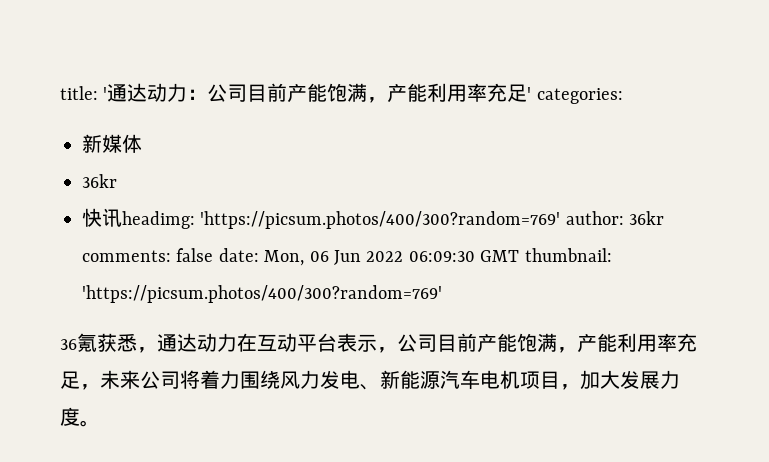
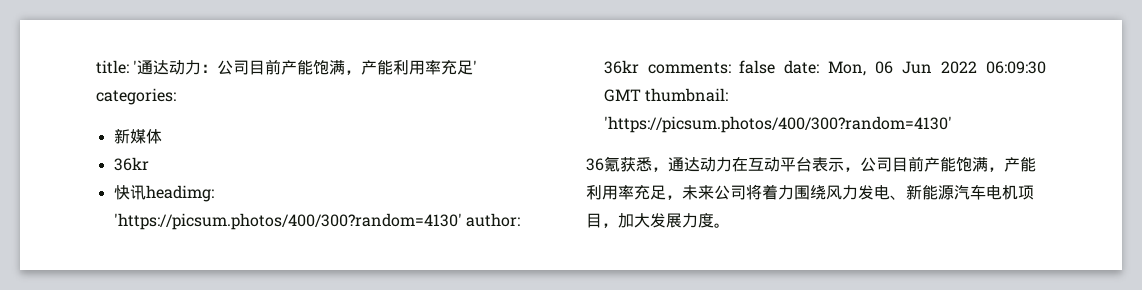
- 快讯headimg: 'https://picsum.photos/400/300?random=769' author: 36kr comments: false date: Mon, 06 Jun 2022 06:09:30 GMT thumbnail: 'https://picsum.photos/400/300?random=769'
+ 快讯headimg: 'https://picsum.photos/400/300?random=4130' author: 36kr comments: false date: Mon, 06 Jun 2022 06:09:30 GMT thumbnail: 'https://picsum.photos/400/300?random=4130'

